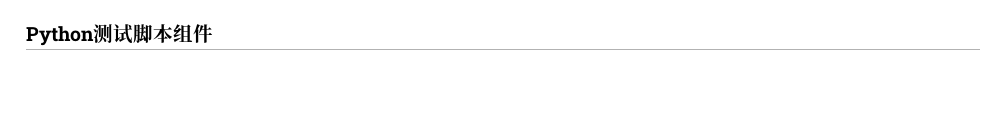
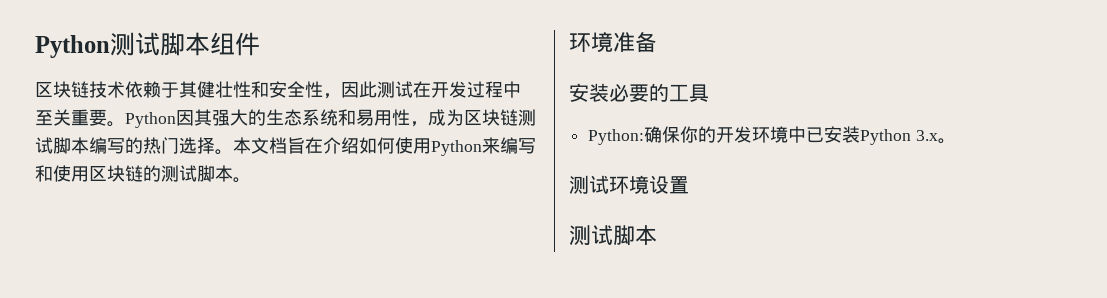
+ 区块链技术依赖于其健壮性和安全性，因此测试在开发过程中至关重要。Python因其强大的生态系统和易用性，成为区块链测试脚本编写的热门选择。本文档旨在介绍如何使用Python来编写和使用区块链的测试脚本。
+ 环境准备
+ 安装必要的工具
+ Python:确保你的开发环境中已安装Python 3.x。
+ 测试环境设置
+ 测试脚本

